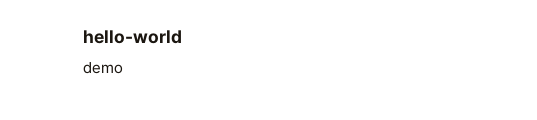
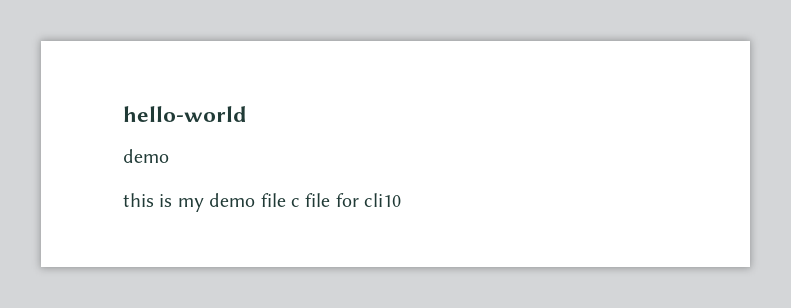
+ this is my demo file c file for cli10

